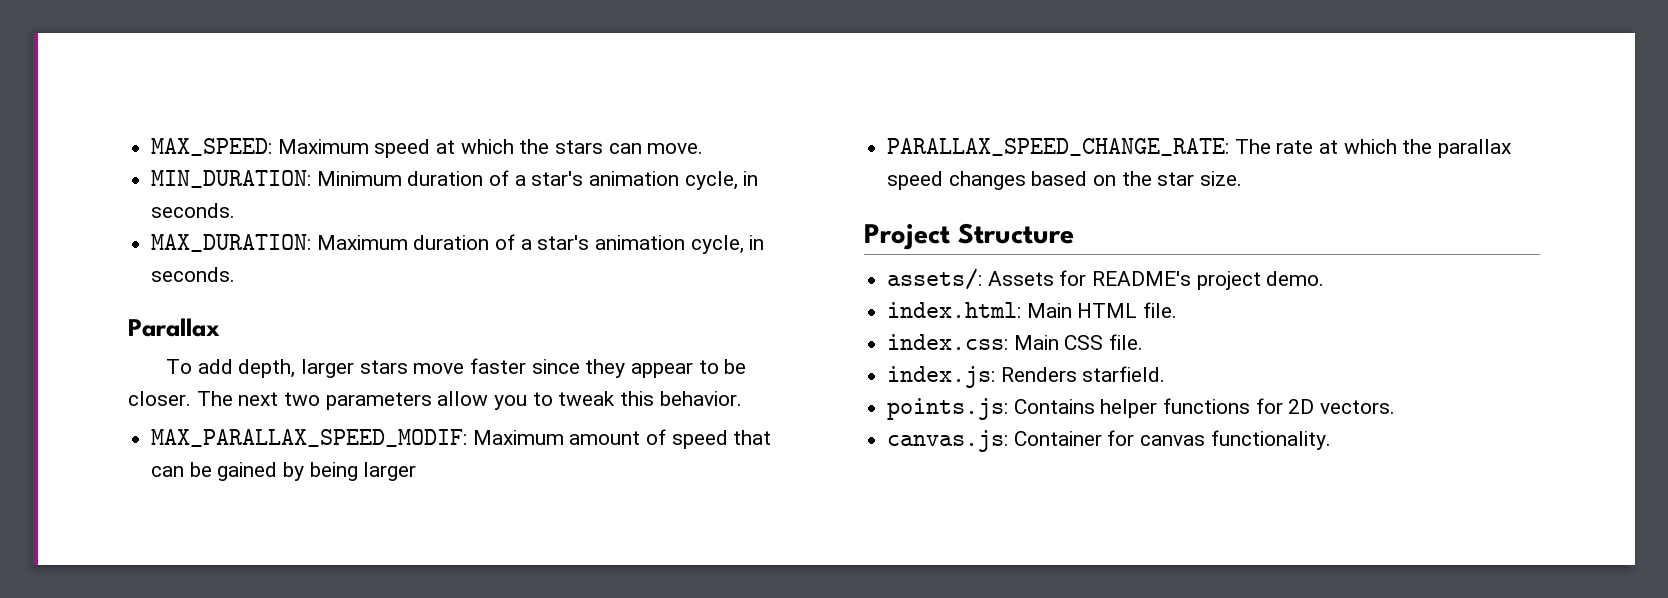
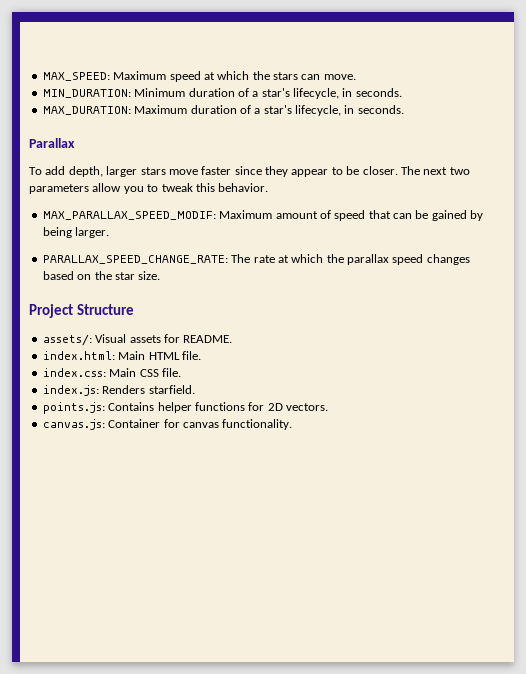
- MIN_DURATION: Minimum duration of a star's animation cycle, in seconds.
+ MIN_DURATION: Minimum duration of a star's lifecycle, in seconds.
- MAX_DURATION: Maximum duration of a star's animation cycle, in seconds.
+ MAX_DURATION: Maximum duration of a star's lifecycle, in seconds.
- MAX_PARALLAX_SPEED_MODIF: Maximum amount of speed that can be gained by being larger
+ MAX_PARALLAX_SPEED_MODIF: Maximum amount of speed that can be gained by being larger.
- assets/: Assets for README's project demo.
+ assets/: Visual assets for README.

